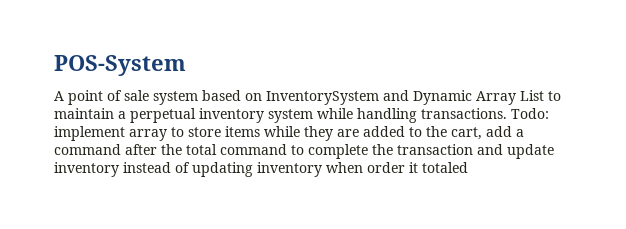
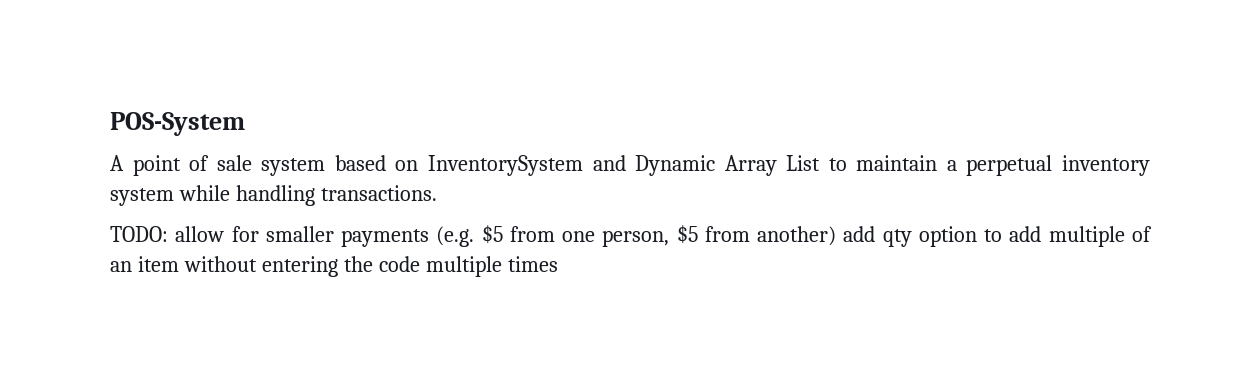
- A point of sale system based on InventorySystem and Dynamic Array List to maintain a perpetual inventory system while handling transactions. Todo: implement array to store items while they are added to the cart, add a command after the total command to complete the transaction and update inventory instead of updating inventory when order it totaled
+ A point of sale system based on InventorySystem and Dynamic Array List to maintain a perpetual inventory system while handling transactions.
+ TODO: allow for smaller payments (e.g. $5 from one person, $5 from another) add qty option to add multiple of an item without entering the code multiple times

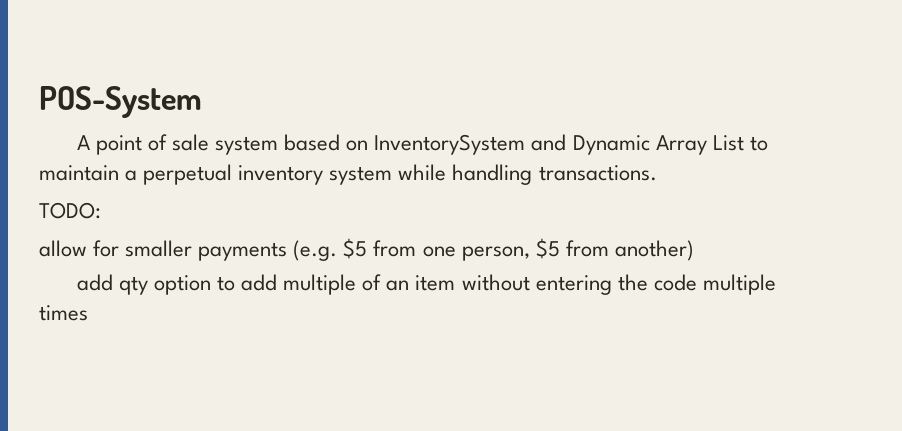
- TODO: allow for smaller payments (e.g. $5 from one person, $5 from another) add qty option to add multiple of an item without entering the code multiple times
+ TODO:
+ allow for smaller payments (e.g. $5 from one person, $5 from another)
+ add qty option to add multiple of an item without entering the code multiple times

